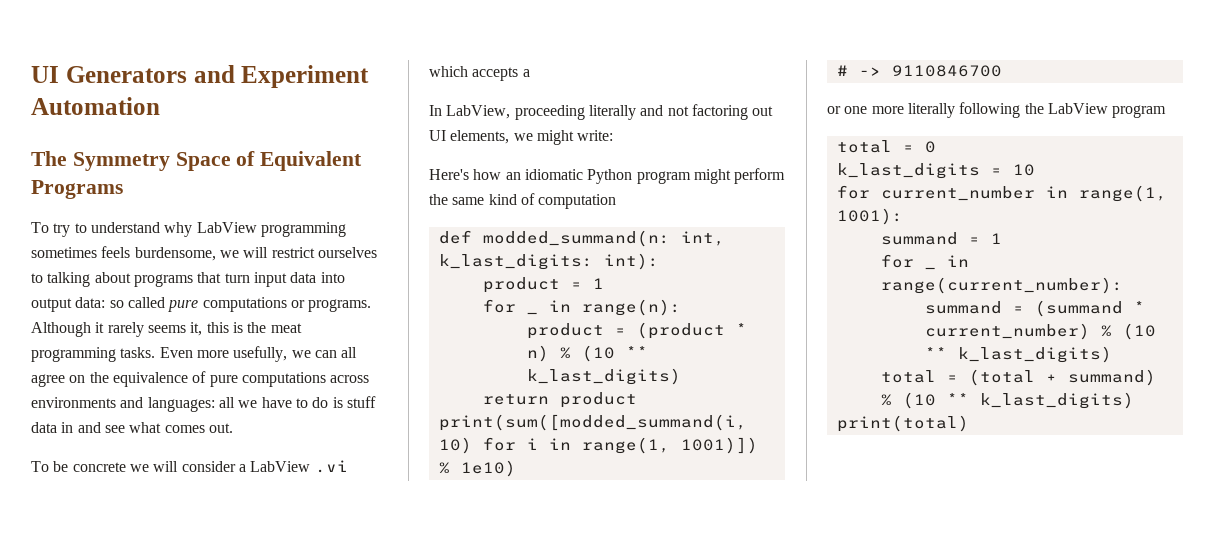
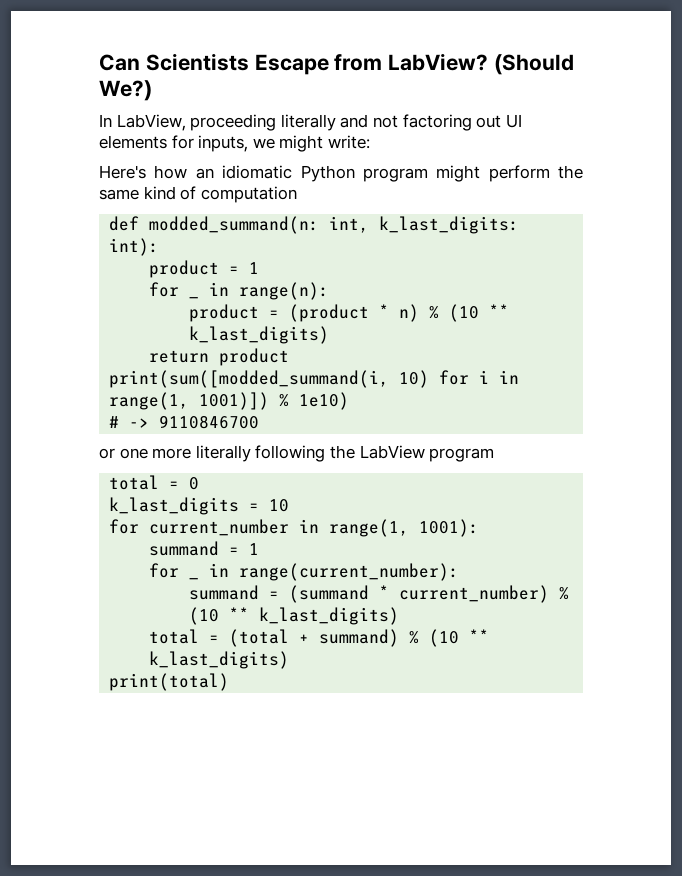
- UI Generators and Experiment Automation
- The Symmetry Space of Equivalent Programs
- To try to understand why LabView programming sometimes feels burdensome, we will restrict ourselves to talking about programs that turn input data into output data: so called pure computations or programs. Although it rarely seems it, this is the meat programming tasks. Even more usefully, we can all agree on the equivalence of pure computations across environments and languages: all we have to do is stuff data in and see what comes out.
- To be concrete we will consider a LabView .vi which accepts a
+ Can Scientists Escape from LabView? (Should We?)
- In LabView, proceeding literally and not factoring out UI elements, we might write:
+ In LabView, proceeding literally and not factoring out UI elements for inputs, we might write:

